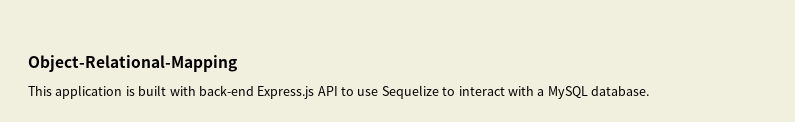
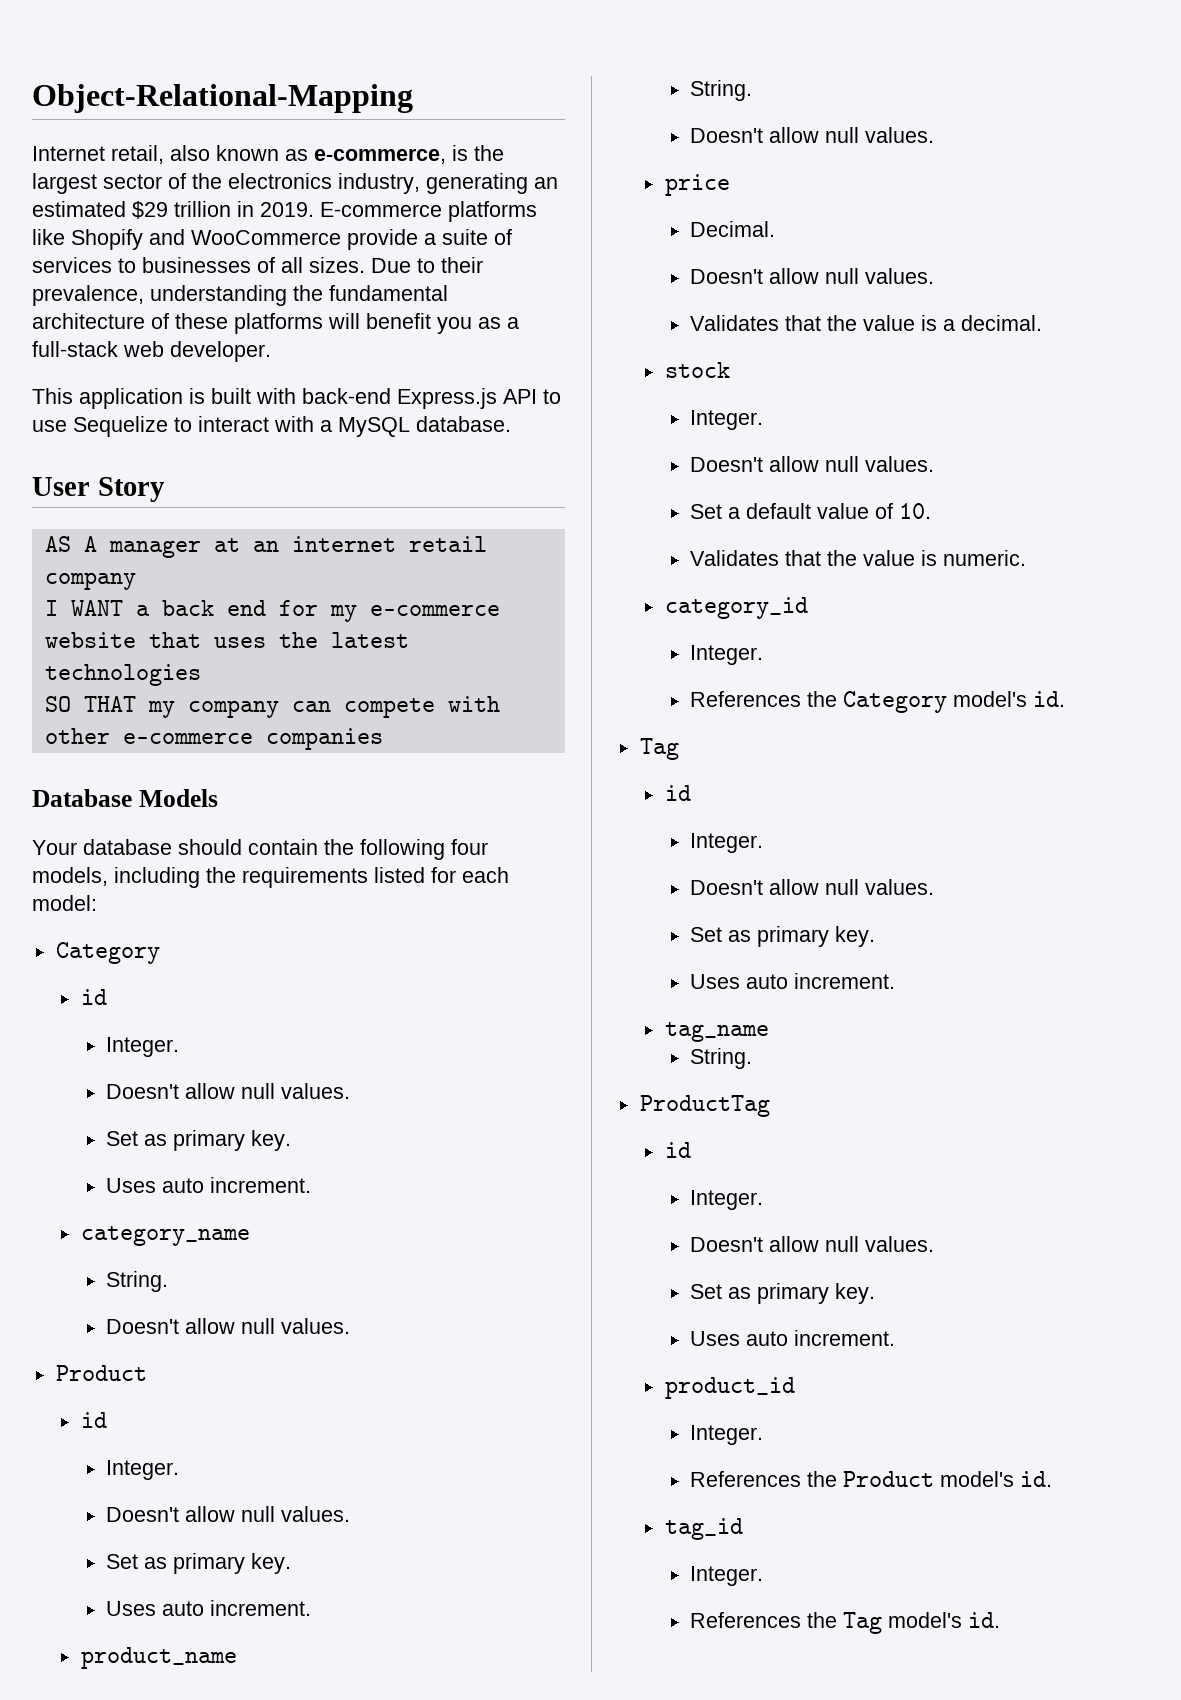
+ Internet retail, also known as e-commerce, is the largest sector of the electronics industry, generating an estimated $29 trillion in 2019. E-commerce platforms like Shopify and WooCommerce provide a suite of services to businesses of all sizes. Due to their prevalence, understanding the fundamental architecture of these platforms will benefit you as a full-stack web developer.
+ User Story
+ AS A manager at an internet retail company
+ I WANT a back end for my e-commerce website that uses the latest technologies
+ SO THAT my company can compete with other e-commerce companies
+ Database Models
+ Your database should contain the following four models, including the requirements listed for each model:
+ Category
+ id
+ Integer.
+ Doesn't allow null values.
+ Set as primary key.
+ Uses auto increment.
+ category_name
+ String.
+ Doesn't allow null values.
+ Product
+ id
+ Integer.
+ Doesn't allow null values.
+ Set as primary key.
+ Uses auto increment.
+ product_name
+ String.
+ Doesn't allow null values.
+ price
+ Decimal.
+ Doesn't allow null values.
+ Validates that the value is a decimal.
+ stock
+ Integer.
+ Doesn't allow null values.
+ Set a default value of 10.
+ Validates that the value is numeric.
+ category_id
+ Integer.
+ References the Category model's id.
+ Tag
+ id
+ Integer.
+ Doesn't allow null values.
+ Set as primary key.
+ Uses auto increment.
+ tag_name
+ String.
+ ProductTag
+ id
+ Integer.
+ Doesn't allow null values.
+ Set as primary key.
+ Uses auto increment.
+ product_id
+ Integer.
+ References the Product model's id.
+ tag_id
+ Integer.
+ References the Tag model's id.

